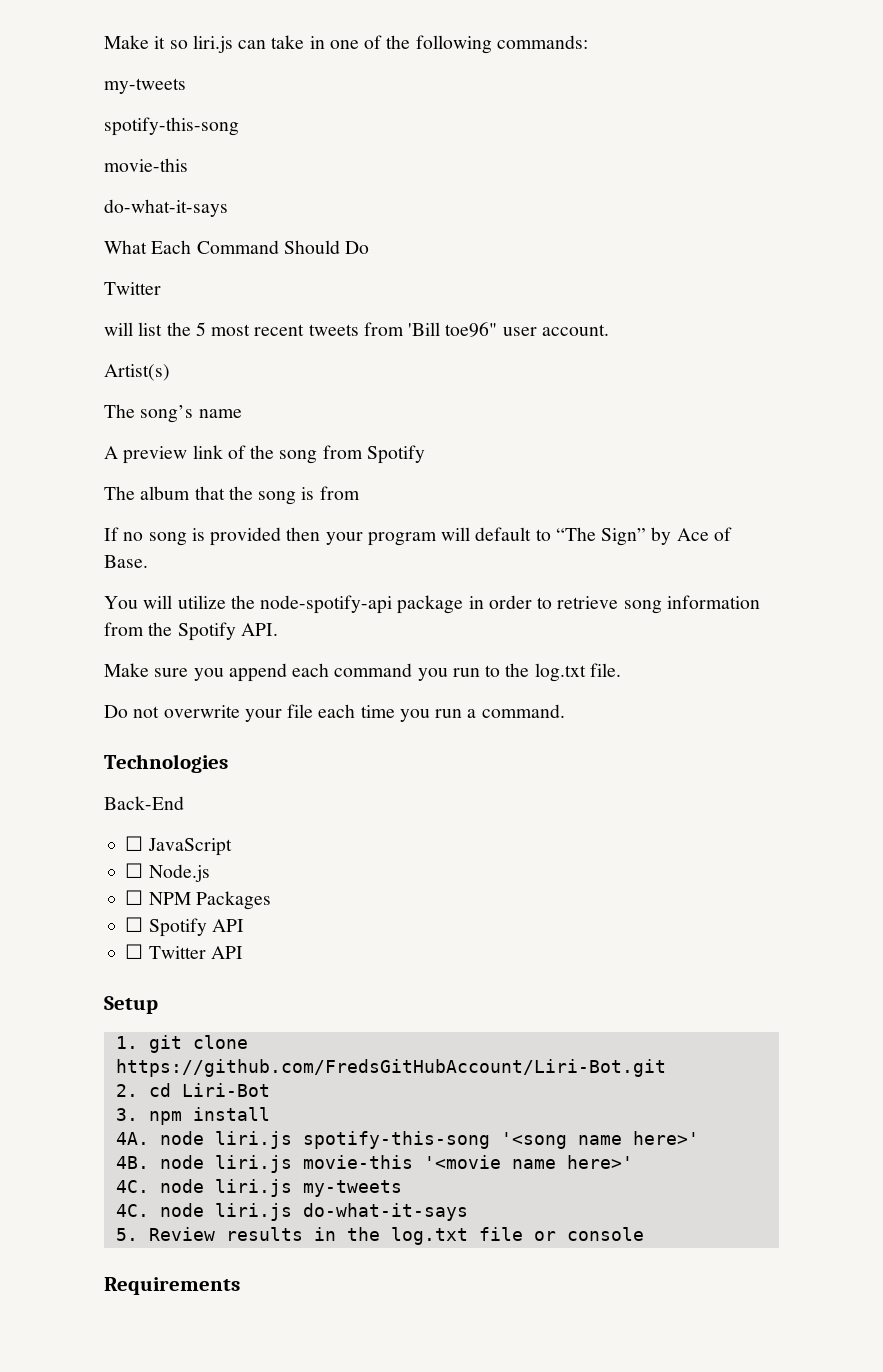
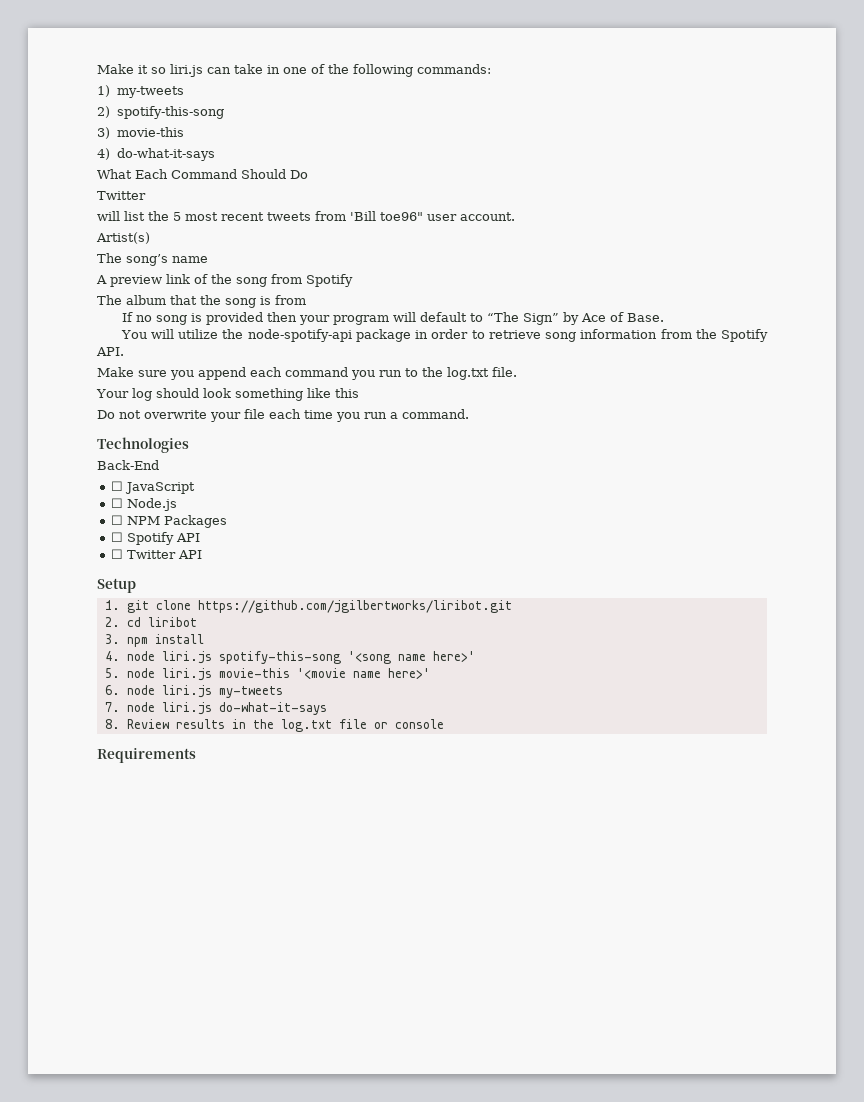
  Make it so liri.js can take in one of the following commands:
- my-tweets
- spotify-this-song
- movie-this
- do-what-it-says
+ 1) my-tweets
+ 2) spotify-this-song
+ 3) movie-this
+ 4) do-what-it-says
+ Your log should look something like this
- 1. git clone https://github.com/FredsGitHubAccount/Liri-Bot.git
+ 1. git clone https://github.com/jgilbertworks/liribot.git
- 2. cd Liri-Bot
+ 2. cd liribot
- 4A. node liri.js spotify-this-song '<song name here>'
+ 4. node liri.js spotify-this-song '<song name here>'
- 4B. node liri.js movie-this '<movie name here>'
+ 5. node liri.js movie-this '<movie name here>'
- 4C. node liri.js my-tweets
+ 6. node liri.js my-tweets
- 4C. node liri.js do-what-it-says
+ 7. node liri.js do-what-it-says
- 5. Review results in the log.txt file or console
+ 8. Review results in the log.txt file or console

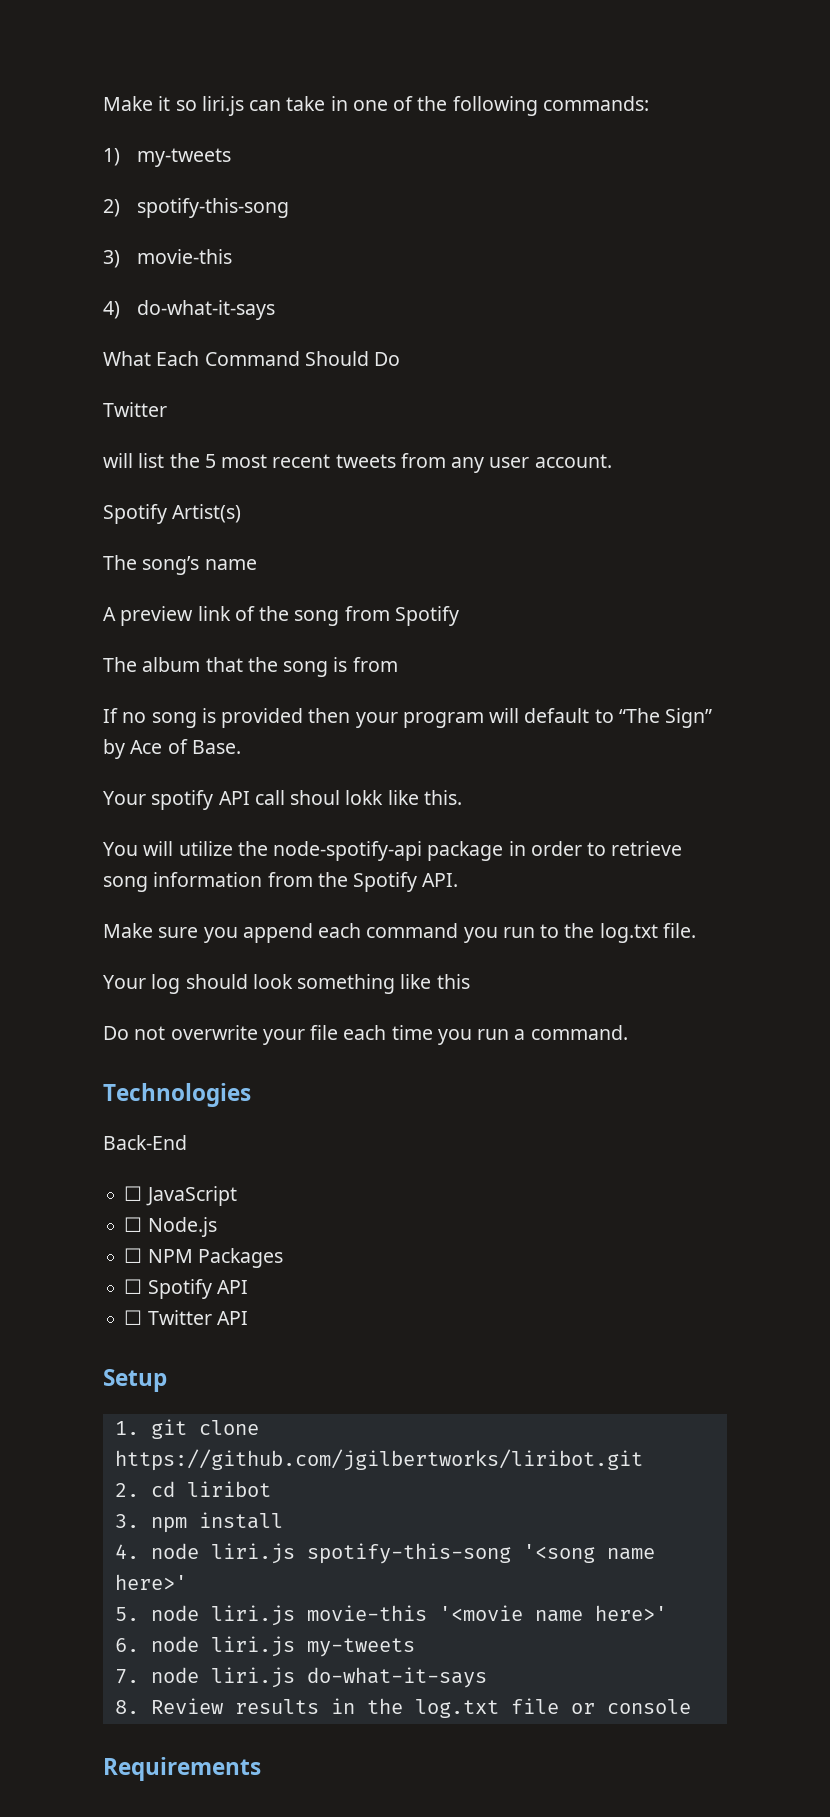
- will list the 5 most recent tweets from 'Bill toe96" user account.
+ will list the 5 most recent tweets from any user account.
- Artist(s)
+ Spotify Artist(s)
+ Your spotify API call shoul lokk like this.

